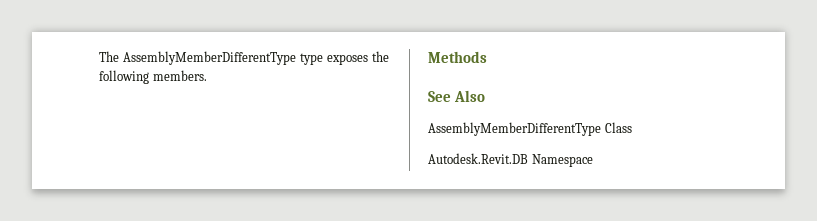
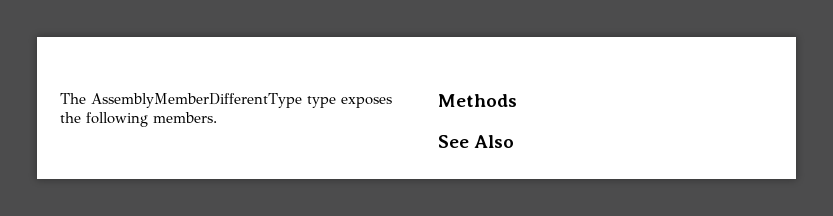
- AssemblyMemberDifferentType Class
- Autodesk.Revit.DB Namespace

